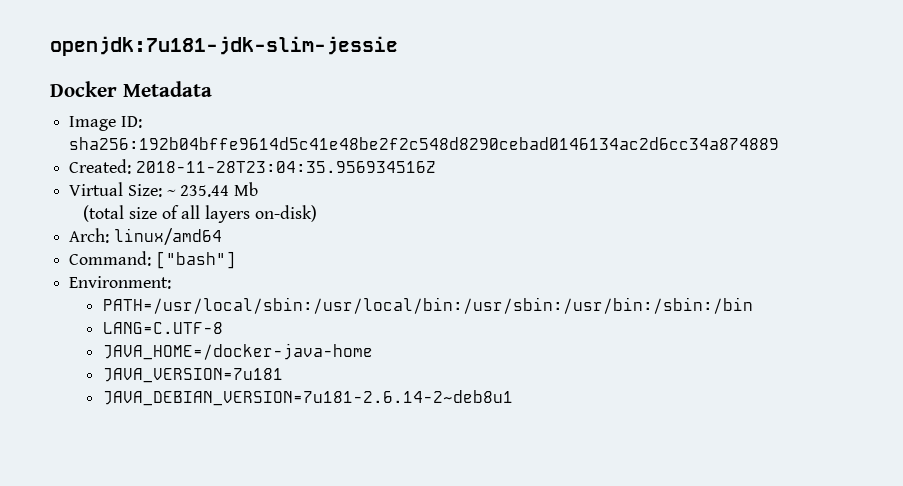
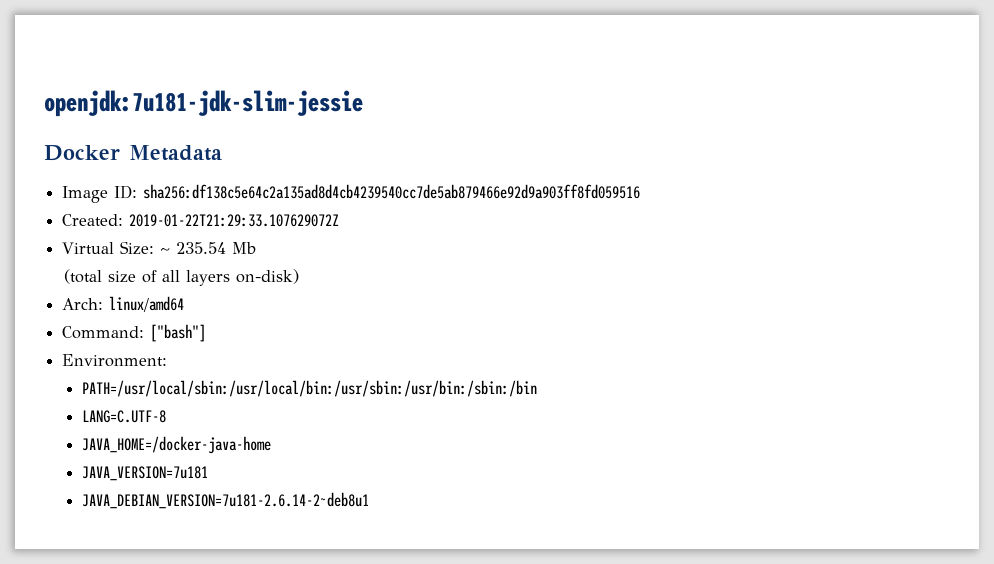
- Image ID: sha256:192b04bffe9614d5c41e48be2f2c548d8290cebad0146134ac2d6cc34a874889
+ Image ID: sha256:df138c5e64c2a135ad8d4cb4239540cc7de5ab879466e92d9a903ff8fd059516
- Created: 2018-11-28T23:04:35.956934516Z
+ Created: 2019-01-22T21:29:33.107629072Z
- Virtual Size: ~ 235.44 Mb
+ Virtual Size: ~ 235.54 Mb

